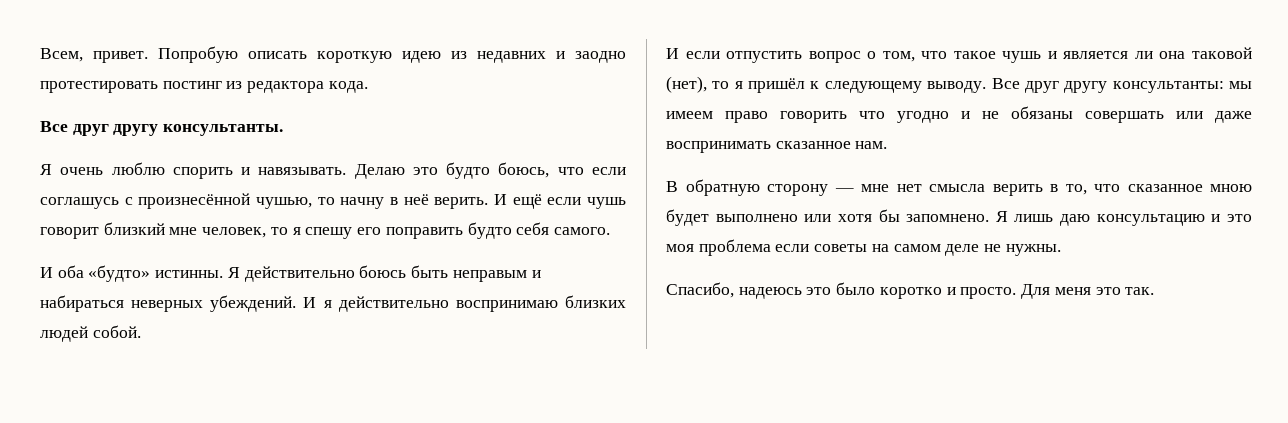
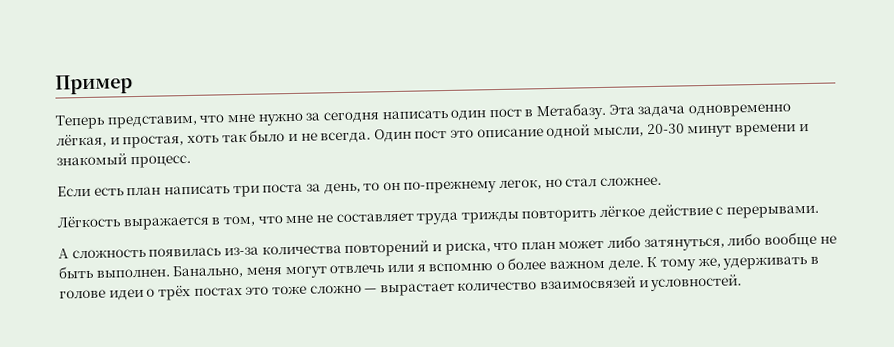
- Всем, привет. Попробую описать короткую идею из недавних и заодно протестировать постинг из редактора кода.
- Все друг другу консультанты.
- Я очень люблю спорить и навязывать. Делаю это будто боюсь, что если соглашусь с произнесённой чушью, то начну в неё верить. И ещё если чушь говорит близкий мне человек, то я спешу его поправить будто себя самого.
- И оба «будто» истинны. Я действительно боюсь быть неправым и набираться неверных убеждений. И я действительно воспринимаю близких людей собой.
- И если отпустить вопрос о том, что такое чушь и является ли она таковой (нет), то я пришёл к следующему выводу. Все друг другу консультанты: мы имеем право говорить что угодно и не обязаны совершать или даже воспринимать сказанное нам.
- В обратную сторону — мне нет смысла верить в то, что сказанное мною будет выполнено или хотя бы запомнено. Я лишь даю консультацию и это моя проблема если советы на самом деле не нужны.
- Спасибо, надеюсь это было коротко и просто. Для меня это так.
+ Пример
+ Теперь представим, что мне нужно за сегодня написать один пост в Метабазу. Эта задача одновременно лёгкая, и простая, хоть так было и не всегда. Один пост это описание одной мысли, 20-30 минут времени и знакомый процесс.
+ Если есть план написать три поста за день, то он по-прежнему легок, но стал сложнее.
+ Лёгкость выражается в том, что мне не составляет труда трижды повторить лёгкое действие с перерывами.
+ А сложность появилась из-за количества повторений и риска, что план может либо затянуться, либо вообще не быть выполнен. Банально, меня могут отвлечь или я вспомню о более важном деле. К тому же, удерживать в голове идеи о трёх постах это тоже сложно — вырастает количество взаимосвязей и условностей.

